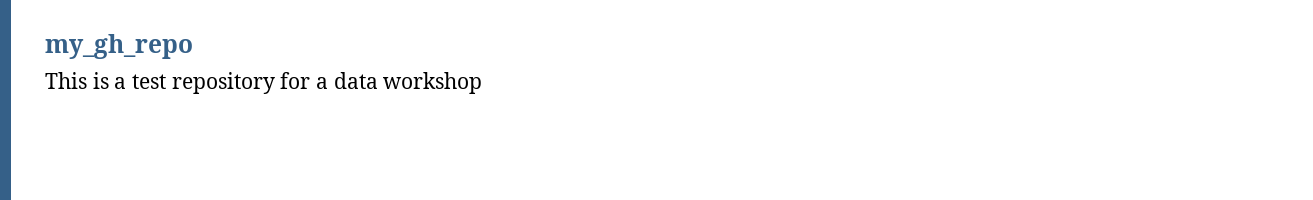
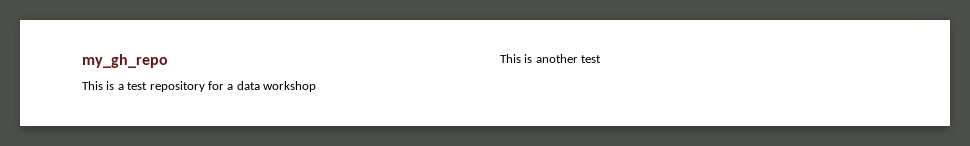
+ This is another test

